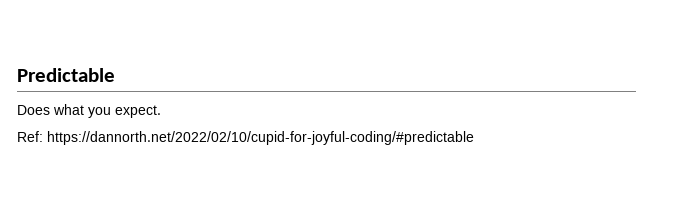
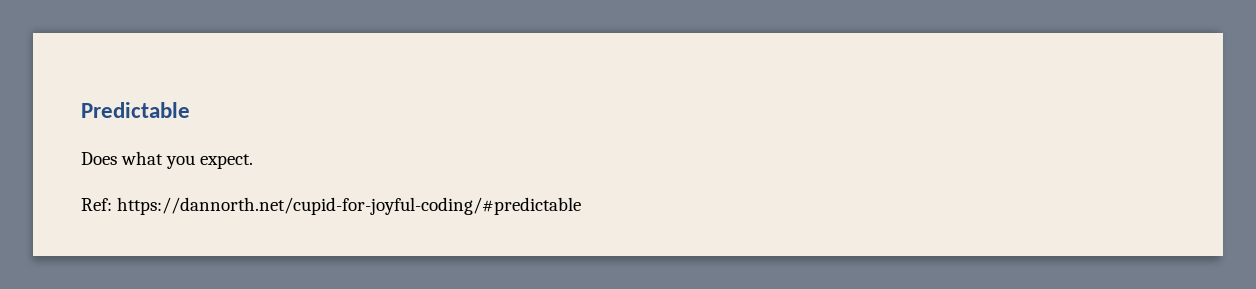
- Ref: https://dannorth.net/2022/02/10/cupid-for-joyful-coding/#predictable
+ Ref: https://dannorth.net/cupid-for-joyful-coding/#predictable

